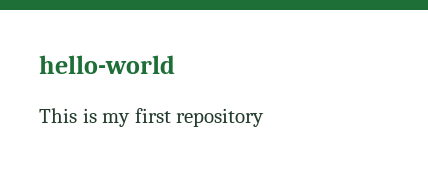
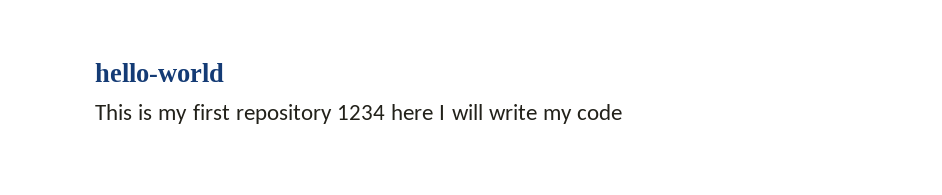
- This is my first repository
+ This is my first repository 1234 here I will write my code

